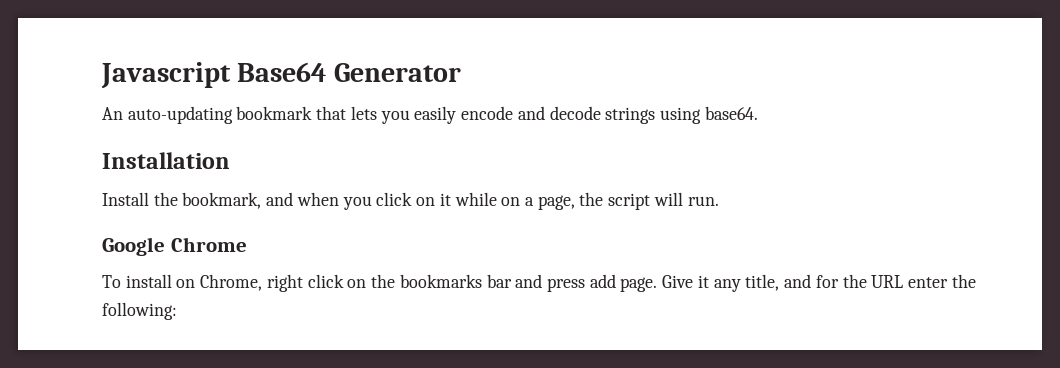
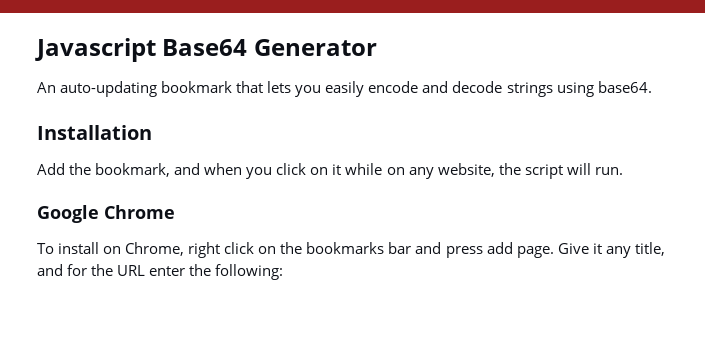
- Install the bookmark, and when you click on it while on a page, the script will run.
+ Add the bookmark, and when you click on it while on any website, the script will run.

